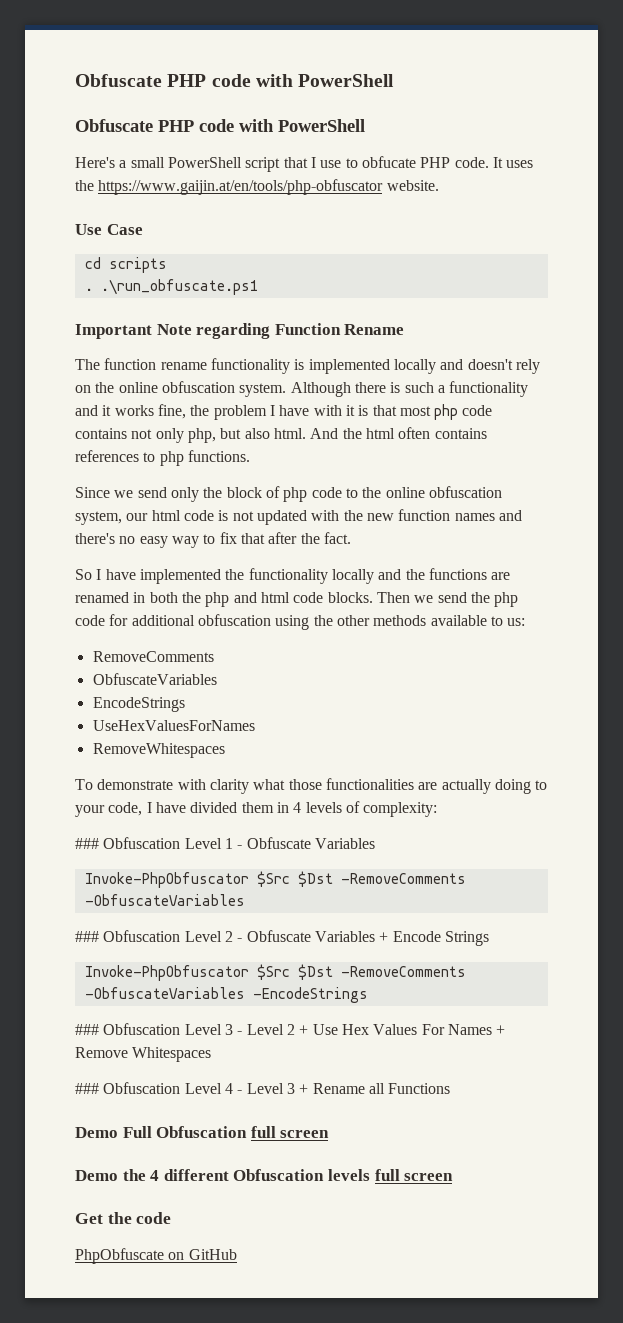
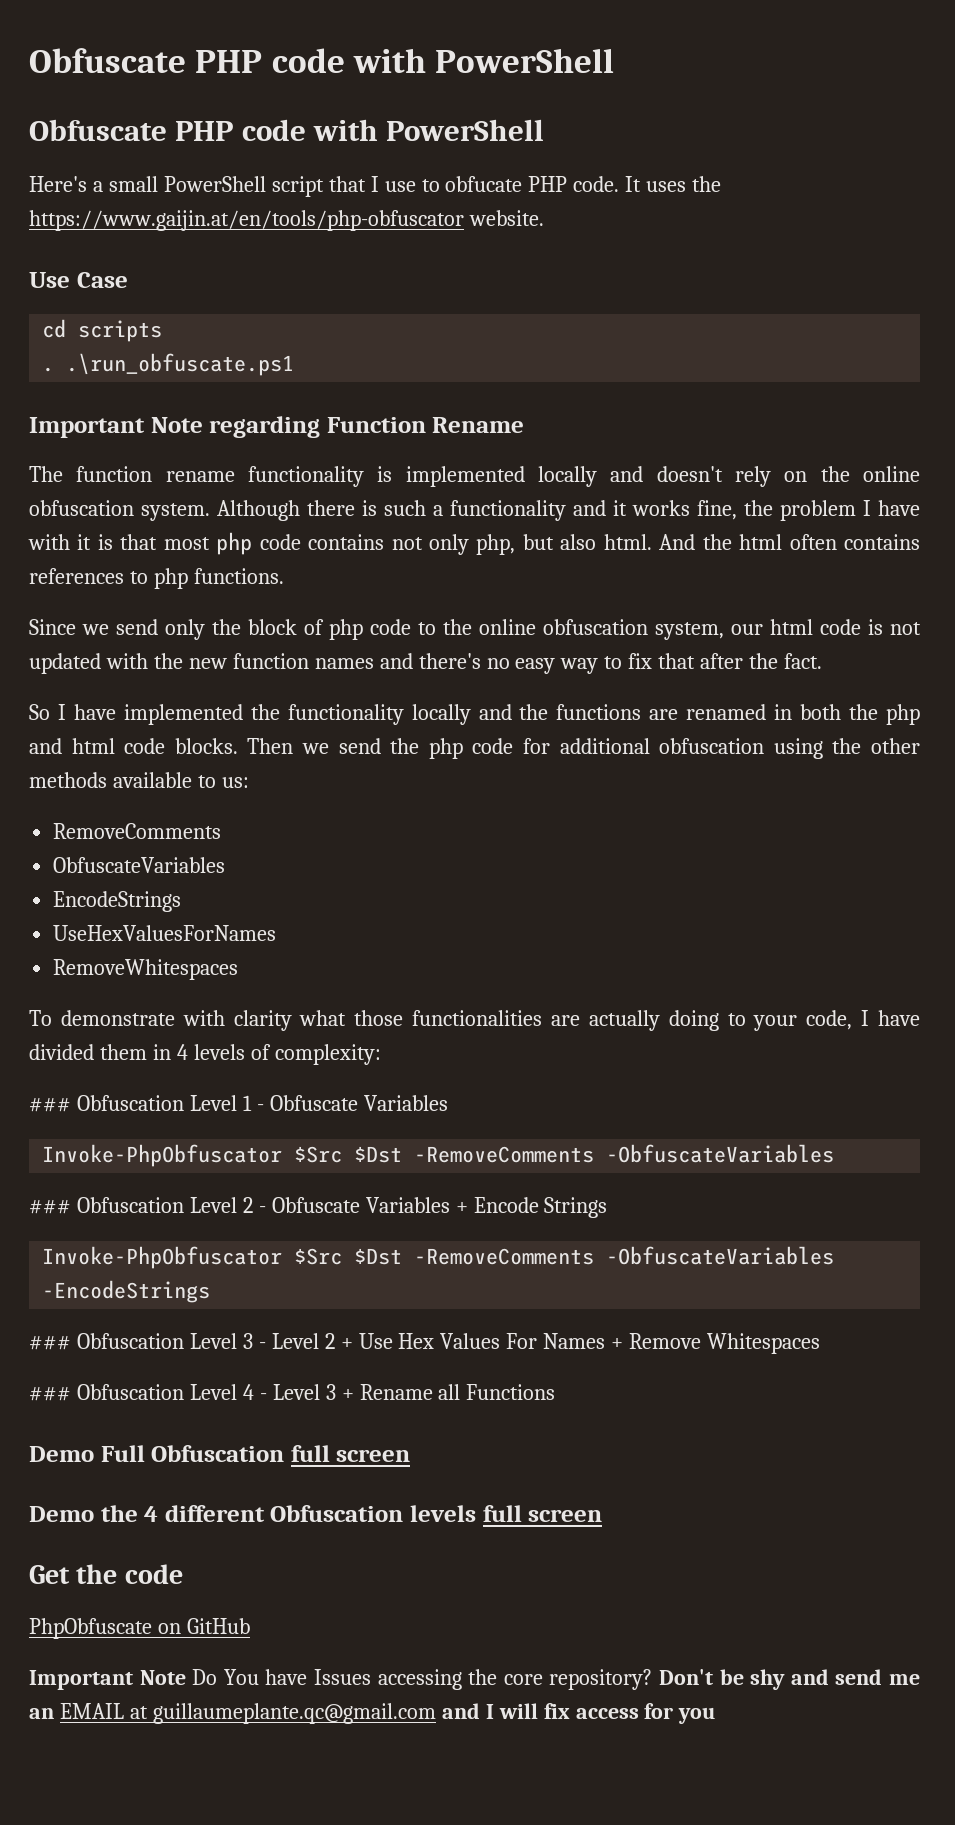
+ Important Note Do You have Issues accessing the core repository? Don't be shy and send me an EMAIL at guillaumeplante.qc@gmail.com and I will fix access for you

